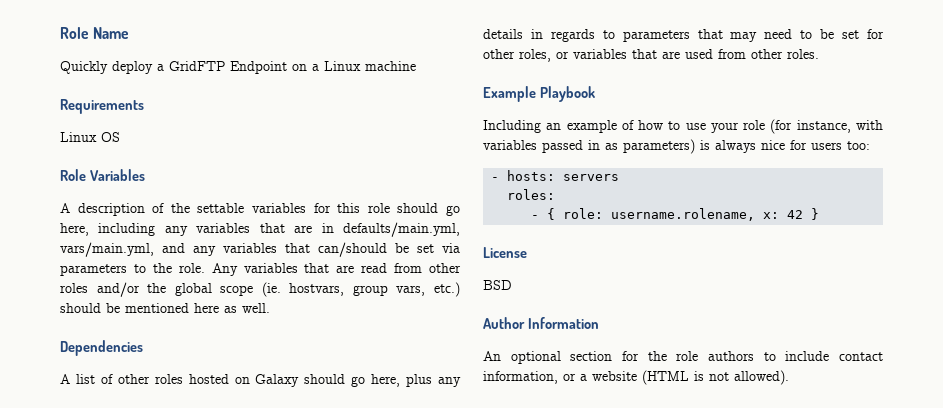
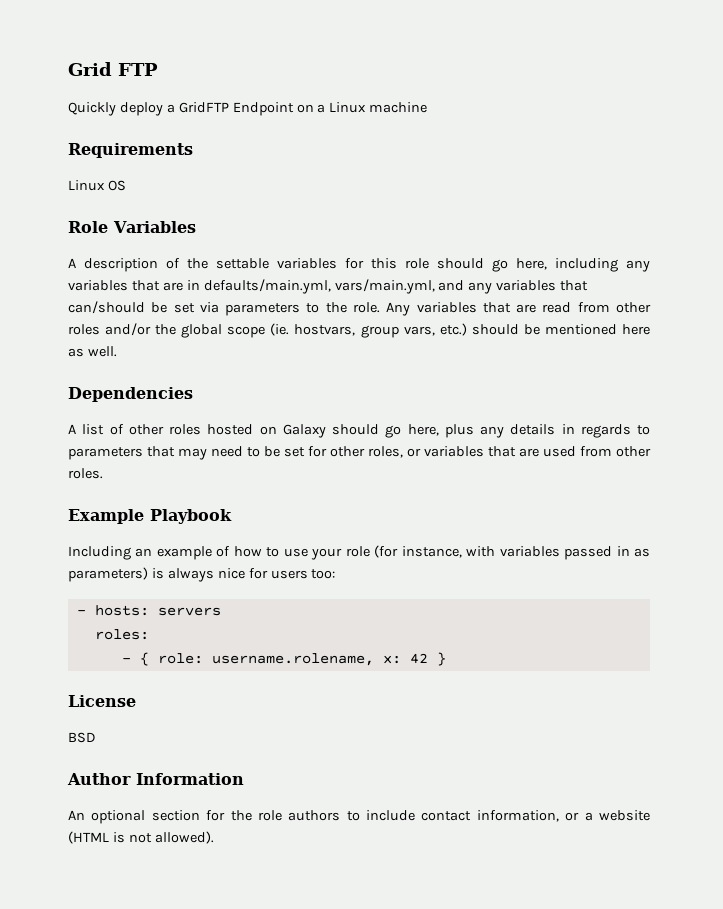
- Role Name
+ Grid FTP

